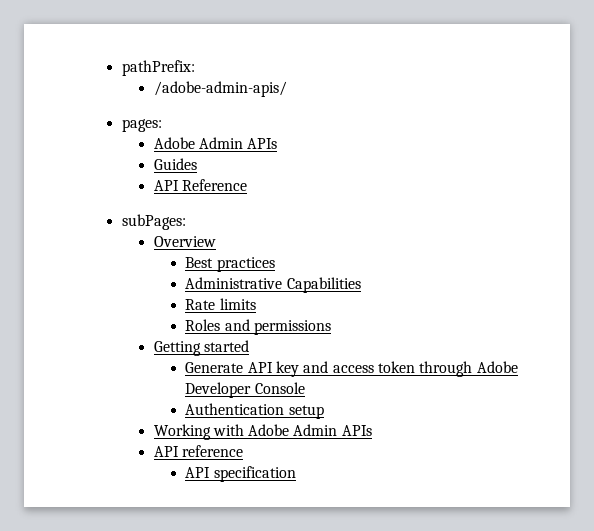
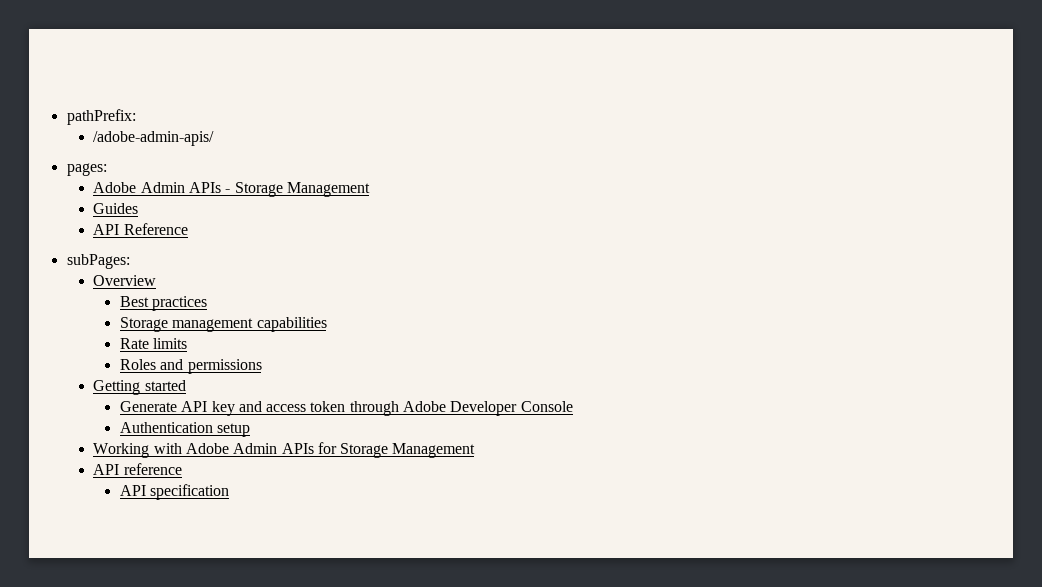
  pages:
- Adobe Admin APIs
+ Adobe Admin APIs - Storage Management
- Administrative Capabilities
+ Storage management capabilities
- Working with Adobe Admin APIs
+ Working with Adobe Admin APIs for Storage Management

